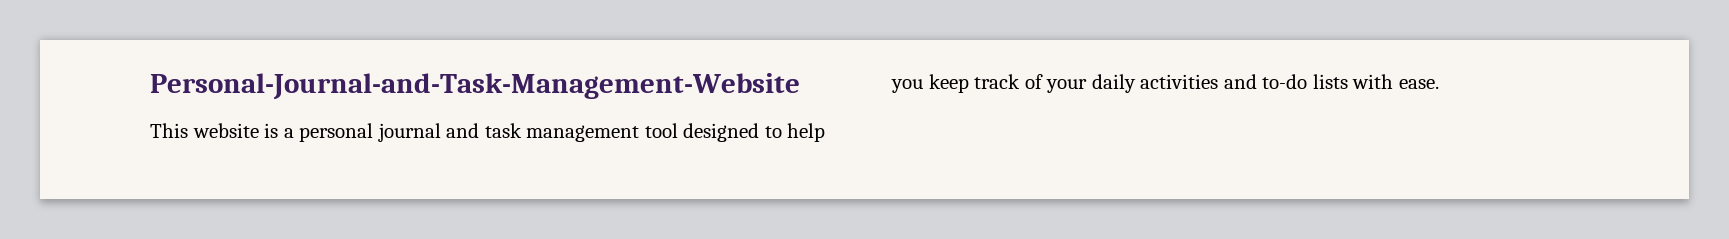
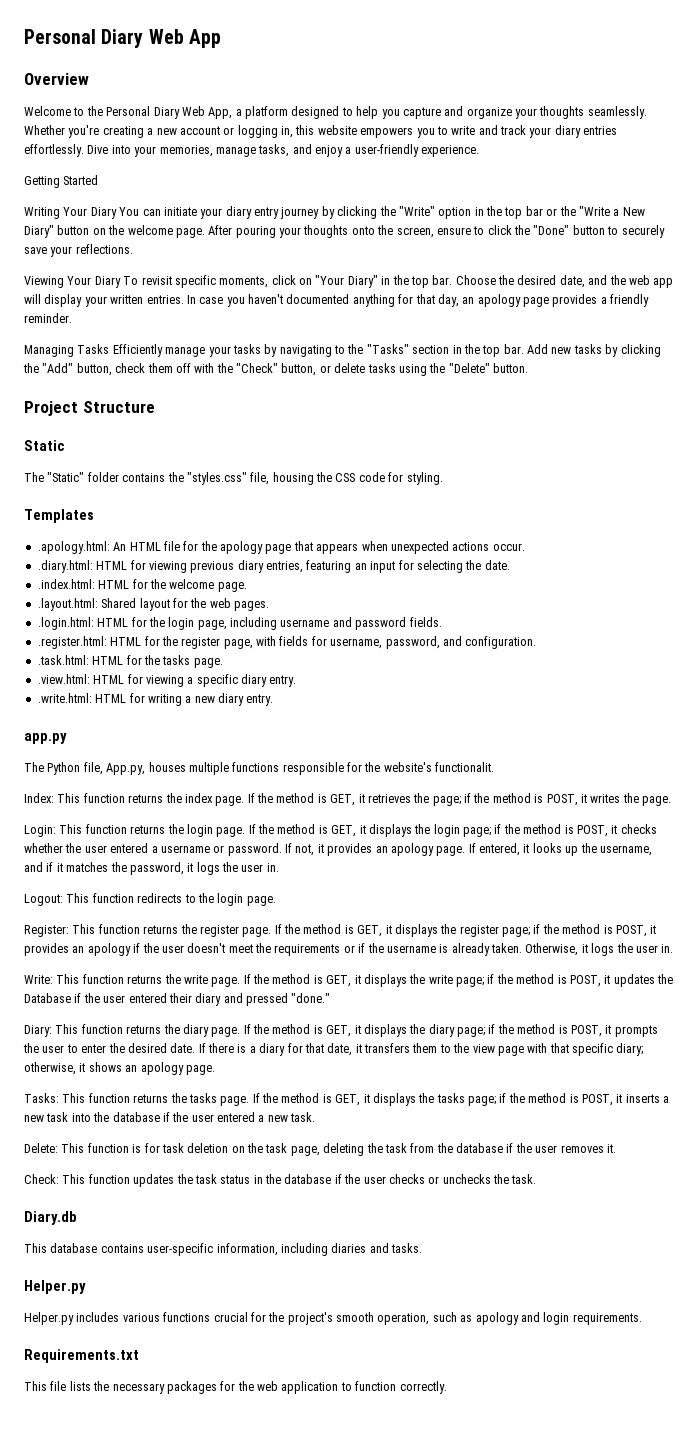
- Personal-Journal-and-Task-Management-Website
- This website is a personal journal and task management tool designed to help you keep track of your daily activities and to-do lists with ease.
+ Personal Diary Web App
+ Overview
+ Welcome to the Personal Diary Web App, a platform designed to help you capture and organize your thoughts seamlessly. Whether you're creating a new account or logging in, this website empowers you to write and track your diary entries effortlessly. Dive into your memories, manage tasks, and enjoy a user-friendly experience.
+ Getting Started
+ Writing Your Diary You can initiate your diary entry journey by clicking the "Write" option in the top bar or the "Write a New Diary" button on the welcome page. After pouring your thoughts onto the screen, ensure to click the "Done" button to securely save your reflections.
+ Viewing Your Diary To revisit specific moments, click on "Your Diary" in the top bar. Choose the desired date, and the web app will display your written entries. In case you haven't documented anything for that day, an apology page provides a friendly reminder.
+ Managing Tasks Efficiently manage your tasks by navigating to the "Tasks" section in the top bar. Add new tasks by clicking the "Add" button, check them off with the "Check" button, or delete tasks using the "Delete" button.
+ Project Structure
+ Static
+ The "Static" folder contains the "styles.css" file, housing the CSS code for styling.
+ Templates
+ .apology.html: An HTML file for the apology page that appears when unexpected actions occur.
+ .diary.html: HTML for viewing previous diary entries, featuring an input for selecting the date.
+ .index.html: HTML for the welcome page.
+ .layout.html: Shared layout for the web pages.
+ .login.html: HTML for the login page, including username and password fields.
+ .register.html: HTML for the register page, with fields for username, password, and configuration.
+ .task.html: HTML for the tasks page.
+ .view.html: HTML for viewing a specific diary entry.
+ .write.html: HTML for writing a new diary entry.
+ app.py
+ The Python file, App.py, houses multiple functions responsible for the website's functionalit.
+ Index: This function returns the index page. If the method is GET, it retrieves the page; if the method is POST, it writes the page.
+ Login: This function returns the login page. If the method is GET, it displays the login page; if the method is POST, it checks whether the user entered a username or password. If not, it provides an apology page. If entered, it looks up the username, and if it matches the password, it logs the user in.
+ Logout: This function redirects to the login page.
+ Register: This function returns the register page. If the method is GET, it displays the register page; if the method is POST, it provides an apology if the user doesn't meet the requirements or if the username is already taken. Otherwise, it logs the user in.
+ Write: This function returns the write page. If the method is GET, it displays the write page; if the method is POST, it updates the Database if the user entered their diary and pressed "done."
+ Diary: This function returns the diary page. If the method is GET, it displays the diary page; if the method is POST, it prompts the user to enter the desired date. If there is a diary for that date, it transfers them to the view page with that specific diary; otherwise, it shows an apology page.
+ Tasks: This function returns the tasks page. If the method is GET, it displays the tasks page; if the method is POST, it inserts a new task into the database if the user entered a new task.
+ Delete: This function is for task deletion on the task page, deleting the task from the database if the user removes it.
+ Check: This function updates the task status in the database if the user checks or unchecks the task.
+ Diary.db
+ This database contains user-specific information, including diaries and tasks.
+ Helper.py
+ Helper.py includes various functions crucial for the project's smooth operation, such as apology and login requirements.
+ Requirements.txt
+ This file lists the necessary packages for the web application to function correctly.

